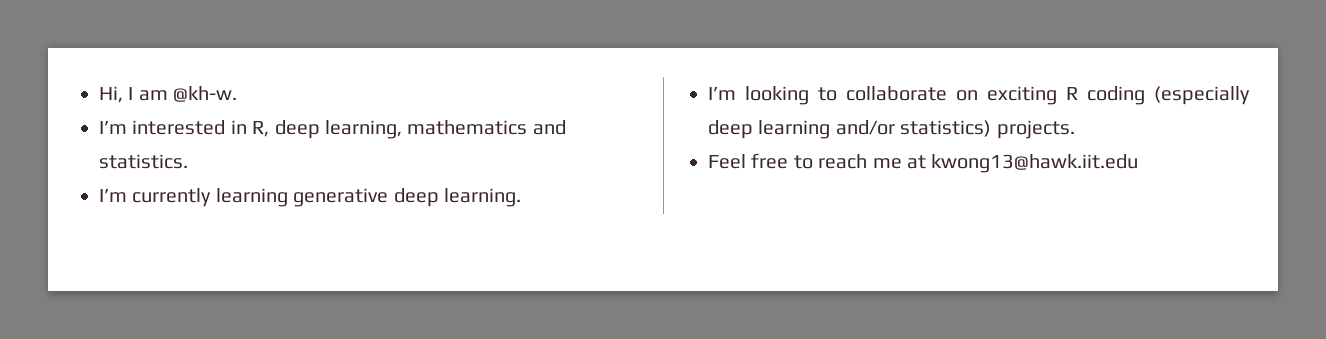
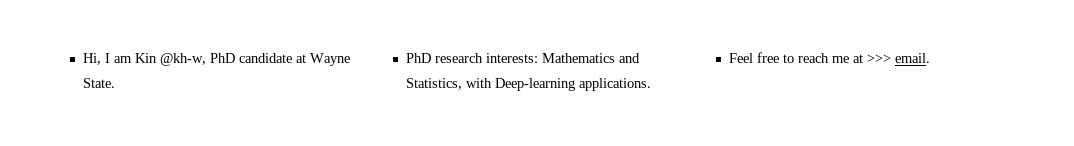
- Hi, I am @kh-w.
- I’m interested in R, deep learning, mathematics and statistics.
- I’m currently learning generative deep learning.
- I’m looking to collaborate on exciting R coding (especially deep learning and/or statistics) projects.
+ Hi, I am Kin @kh-w, PhD candidate at Wayne State.
+ PhD research interests: Mathematics and Statistics, with Deep-learning applications.
- Feel free to reach me at kwong13@hawk.iit.edu
+ Feel free to reach me at >>> email.

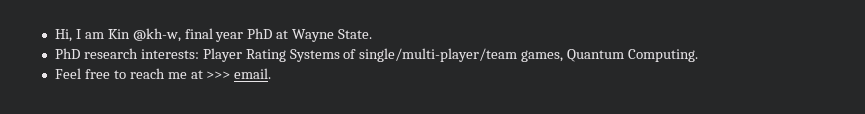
- Hi, I am Kin @kh-w, PhD candidate at Wayne State.
+ Hi, I am Kin @kh-w, final year PhD at Wayne State.
- PhD research interests: Mathematics and Statistics, with Deep-learning applications.
+ PhD research interests: Player Rating Systems of single/multi-player/team games, Quantum Computing.

